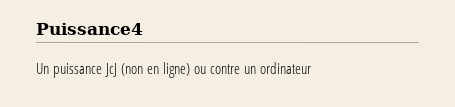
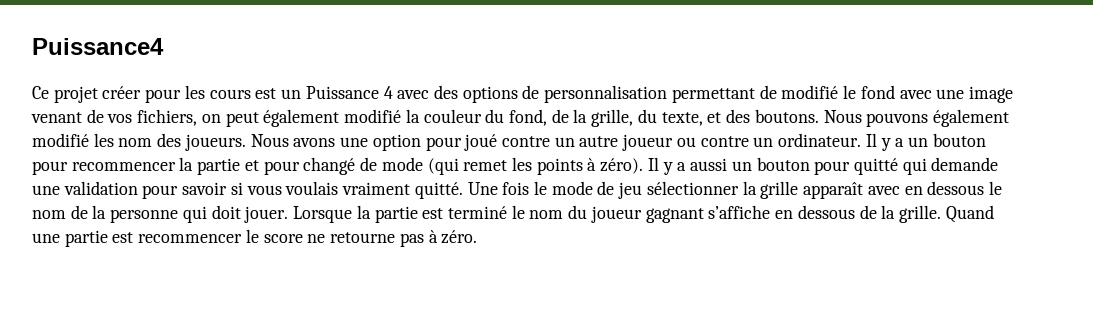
- Un puissance JcJ (non en ligne) ou contre un ordinateur
+ Ce projet créer pour les cours est un Puissance 4 avec des options de personnalisation permettant de modifié le fond avec une image venant de vos fichiers, on peut également modifié la couleur du fond, de la grille, du texte, et des boutons. Nous pouvons également modifié les nom des joueurs. Nous avons une option pour joué contre un autre joueur ou contre un ordinateur. Il y a un bouton pour recommencer la partie et pour changé de mode (qui remet les points à zéro). Il y a aussi un bouton pour quitté qui demande une validation pour savoir si vous voulais vraiment quitté. Une fois le mode de jeu sélectionner la grille apparaît avec en dessous le nom de la personne qui doit jouer. Lorsque la partie est terminé le nom du joueur gagnant s’affiche en dessous de la grille. Quand une partie est recommencer le score ne retourne pas à zéro.

